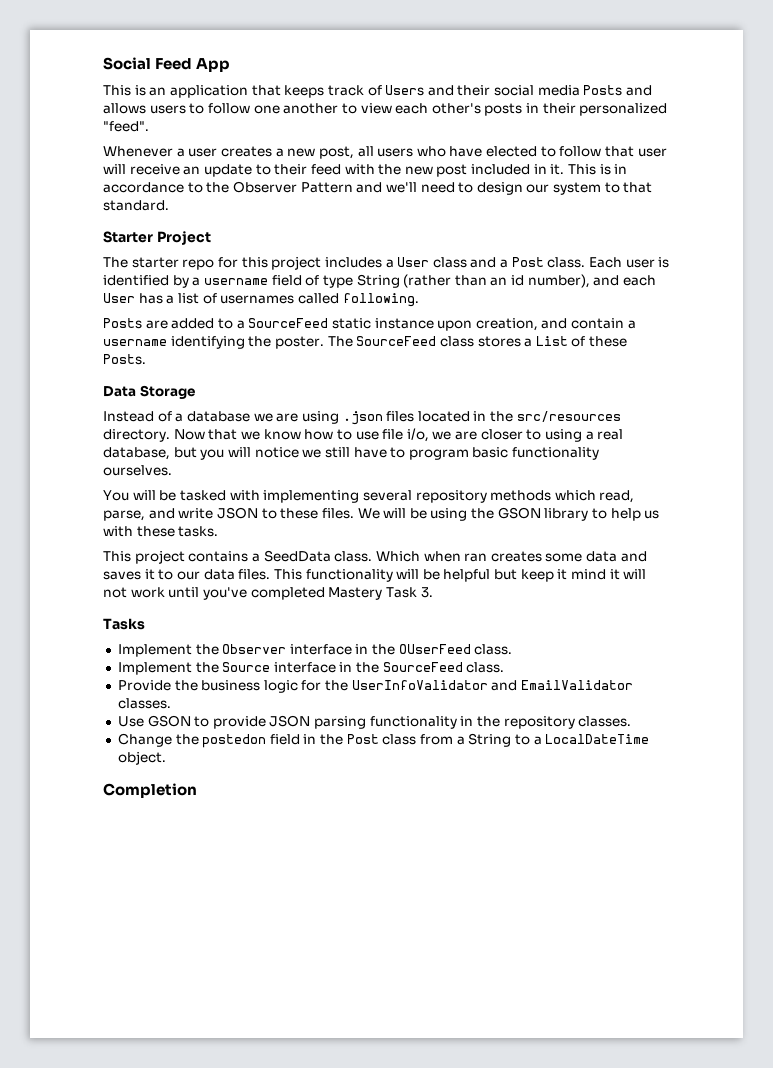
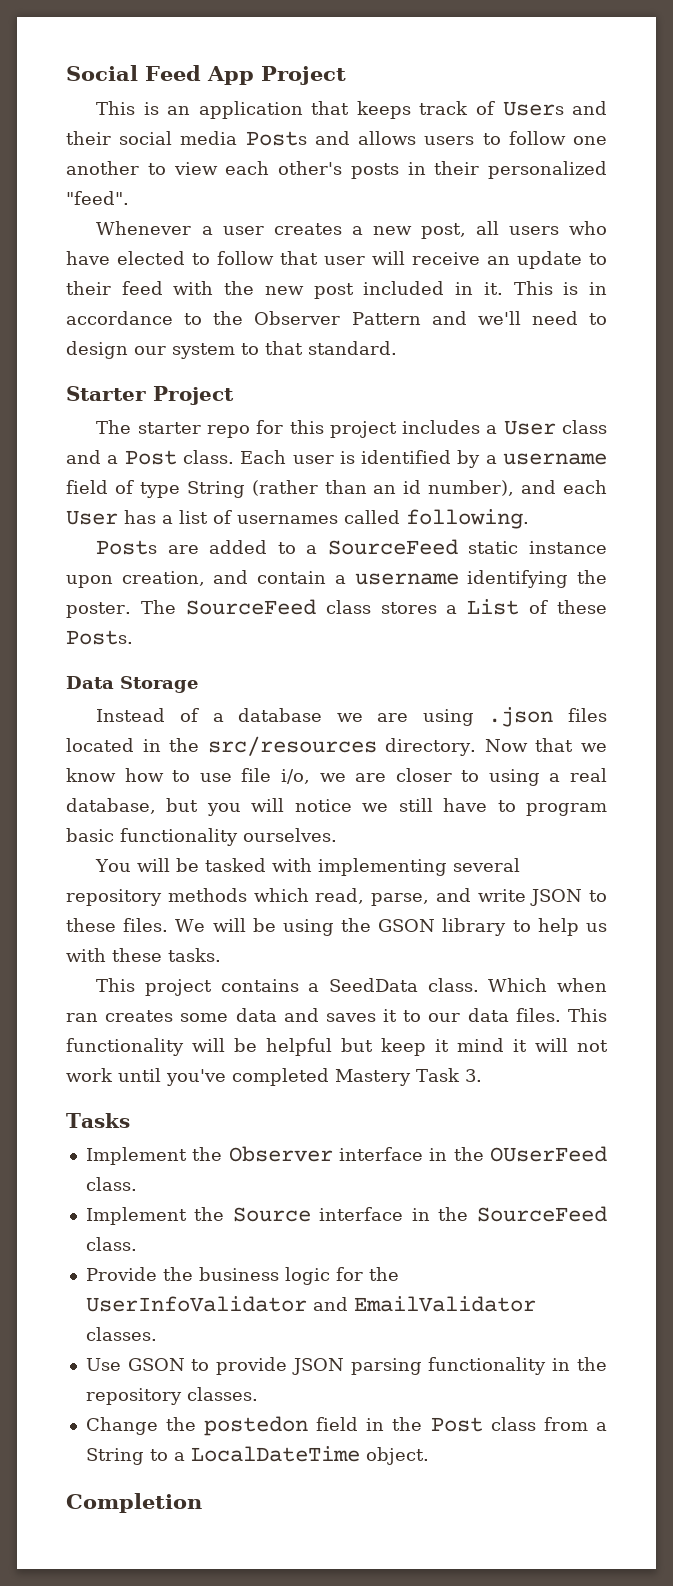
- Social Feed App
+ Social Feed App Project

